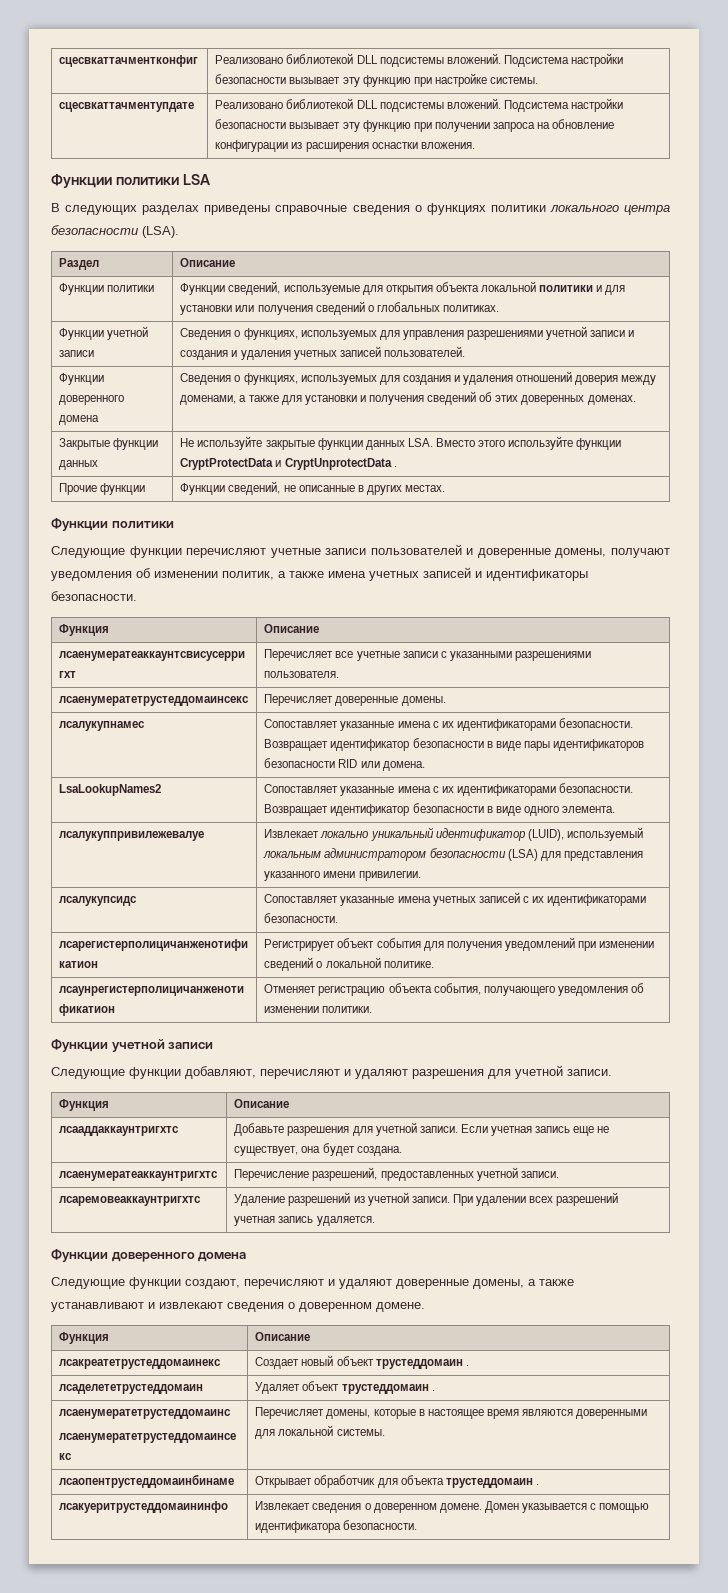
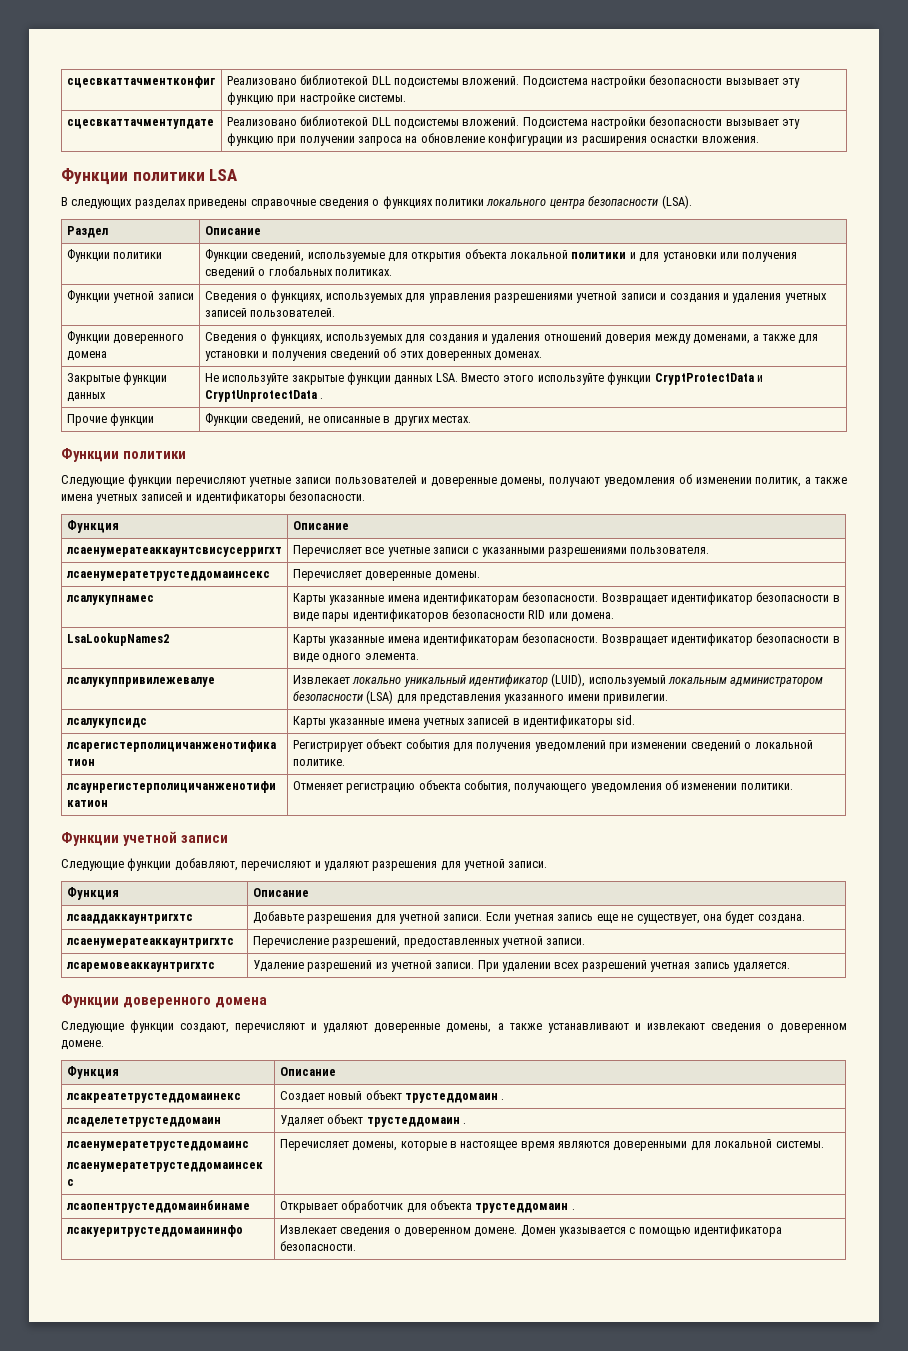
- лсалукупнамес | Сопоставляет указанные имена с их идентификаторами безопасности. Возвращает идентификатор безопасности в виде пары идентификаторов безопасности RID или домена.
+ лсалукупнамес | Карты указанные имена идентификаторам безопасности. Возвращает идентификатор безопасности в виде пары идентификаторов безопасности RID или домена.
- LsaLookupNames2 | Сопоставляет указанные имена с их идентификаторами безопасности. Возвращает идентификатор безопасности в виде одного элемента.
+ LsaLookupNames2 | Карты указанные имена идентификаторам безопасности. Возвращает идентификатор безопасности в виде одного элемента.
- лсалукупсидс | Сопоставляет указанные имена учетных записей с их идентификаторами безопасности.
+ лсалукупсидс | Карты указанные имена учетных записей в идентификаторы sid.

